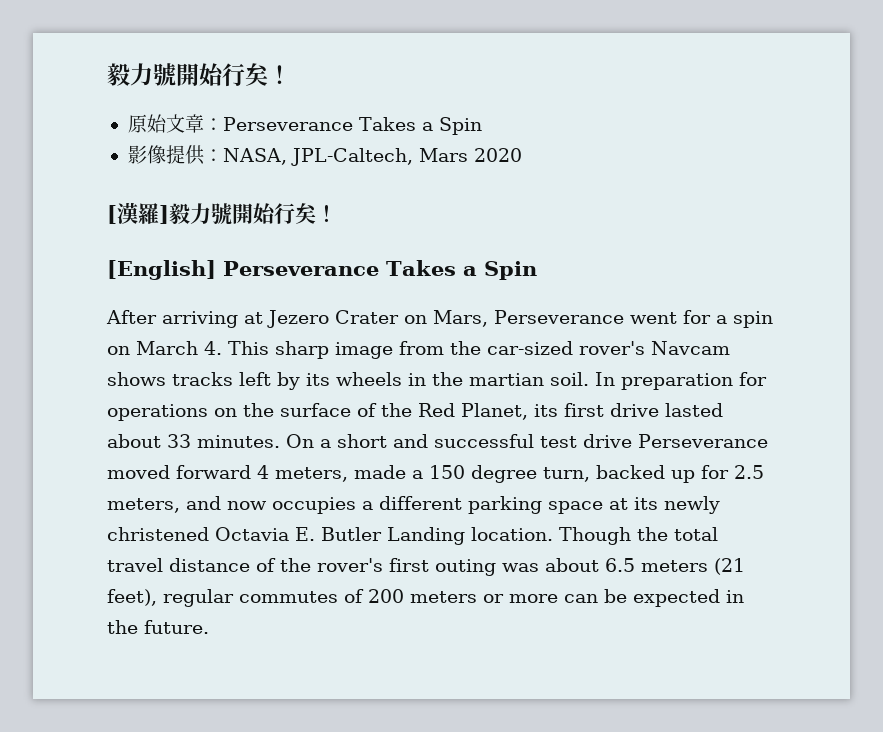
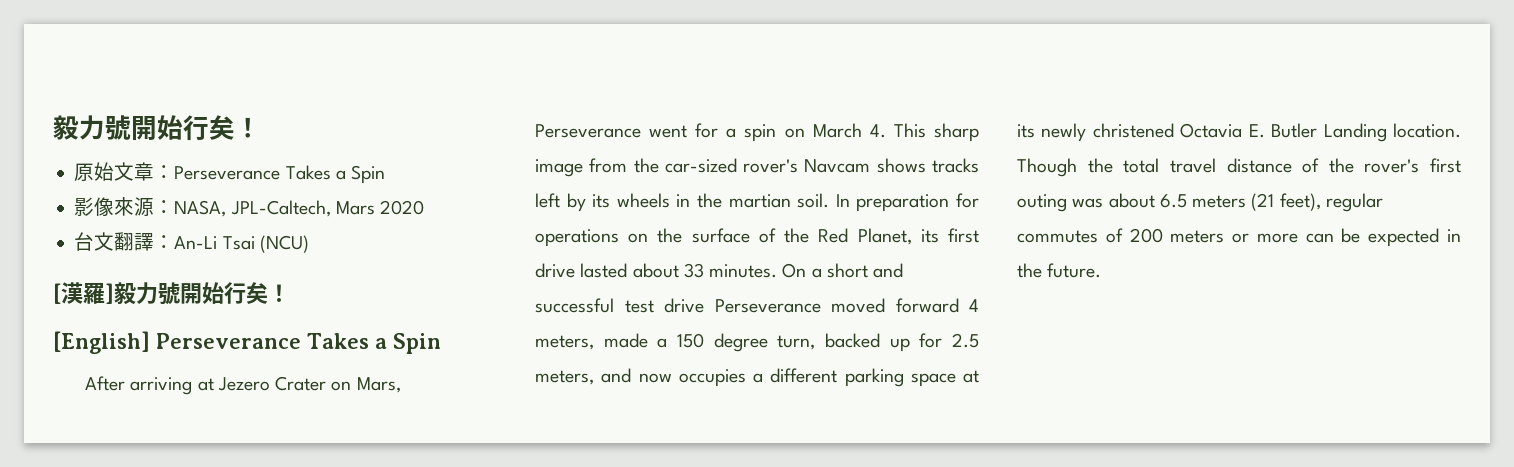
- 影像提供：NASA, JPL-Caltech, Mars 2020
+ 影像來源：NASA, JPL-Caltech, Mars 2020
+ 台文翻譯：An-Li Tsai (NCU)

